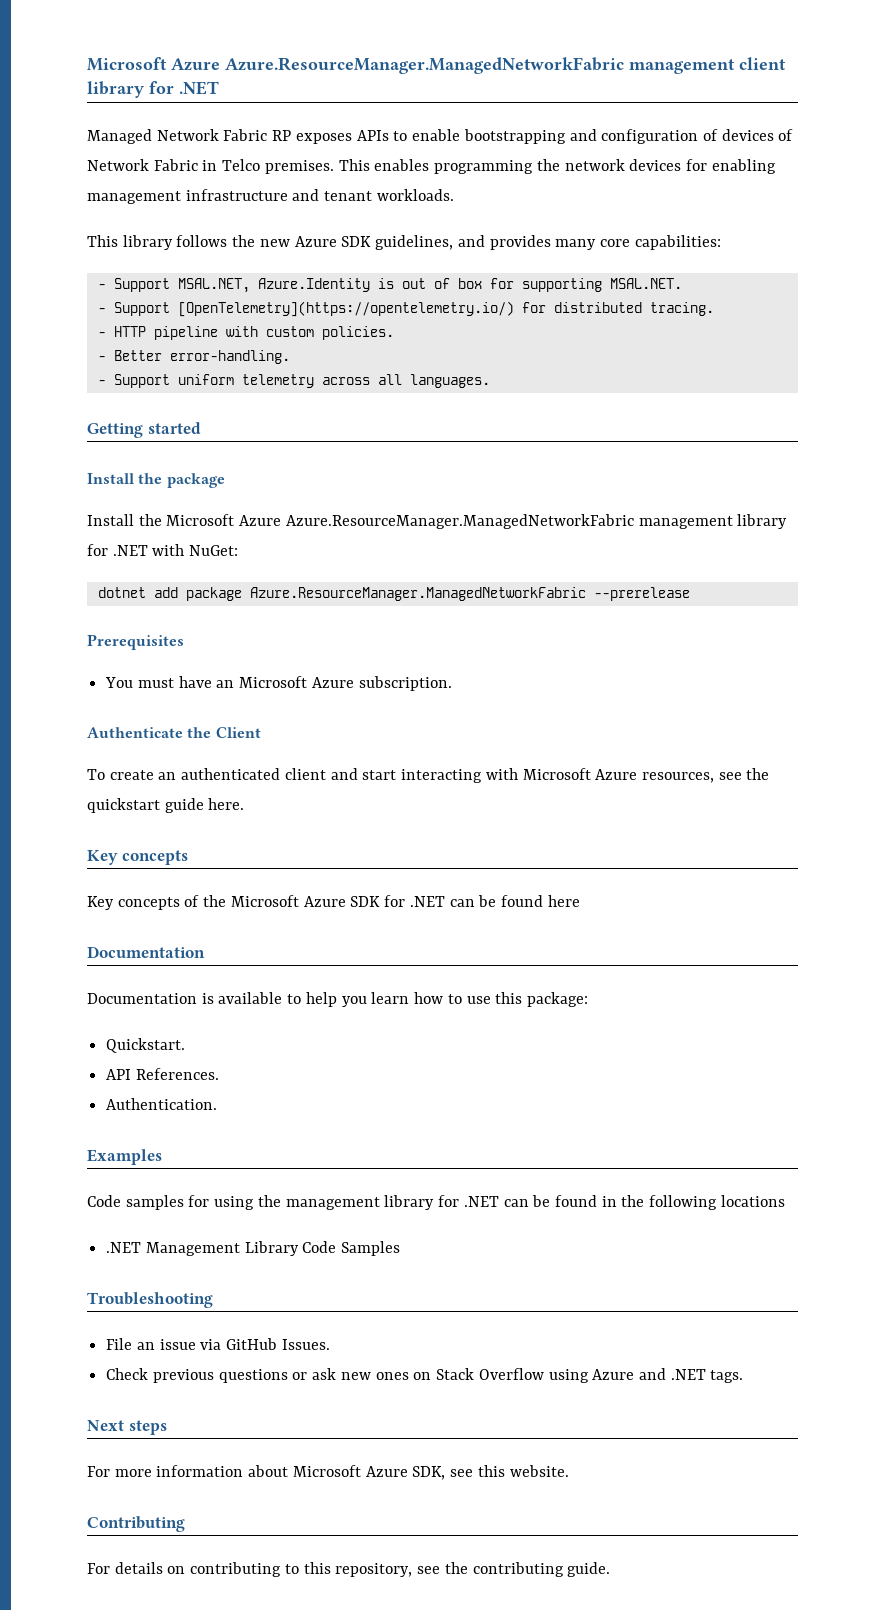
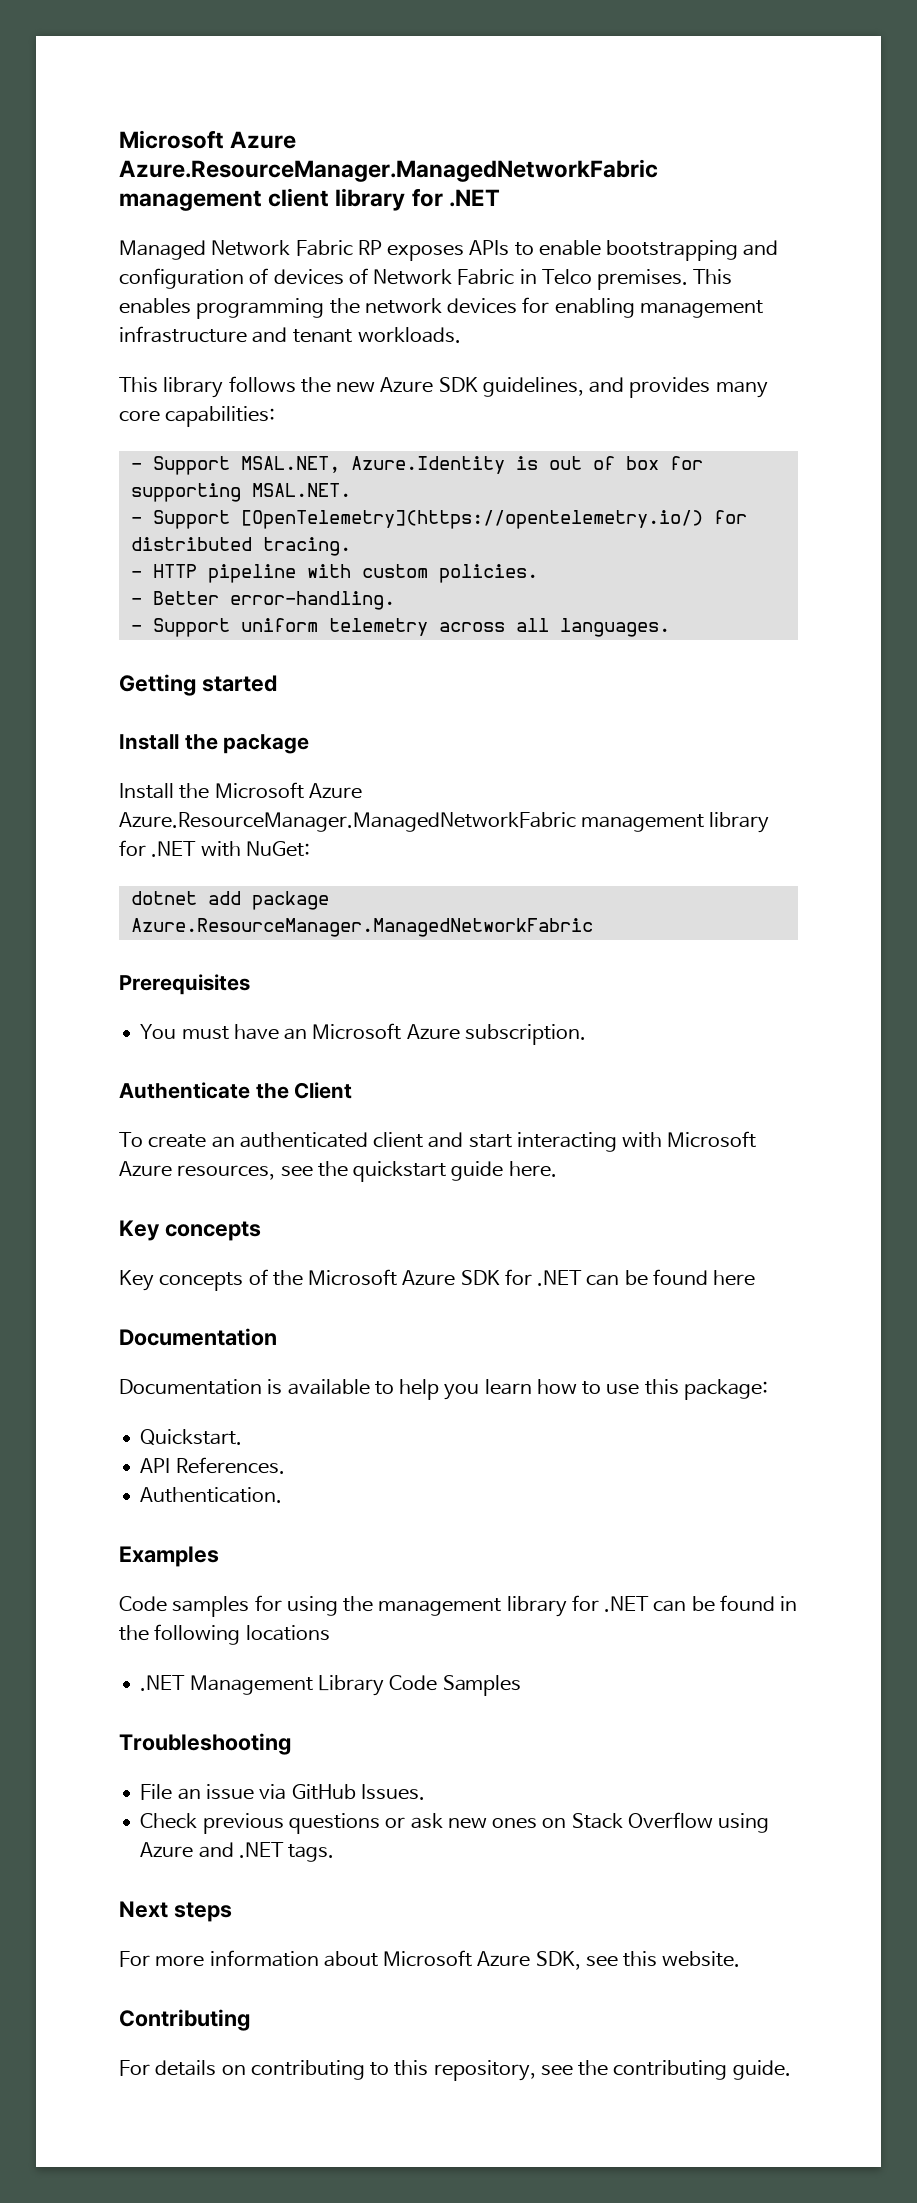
- dotnet add package Azure.ResourceManager.ManagedNetworkFabric --prerelease
+ dotnet add package Azure.ResourceManager.ManagedNetworkFabric

